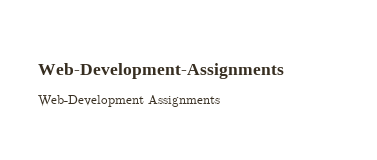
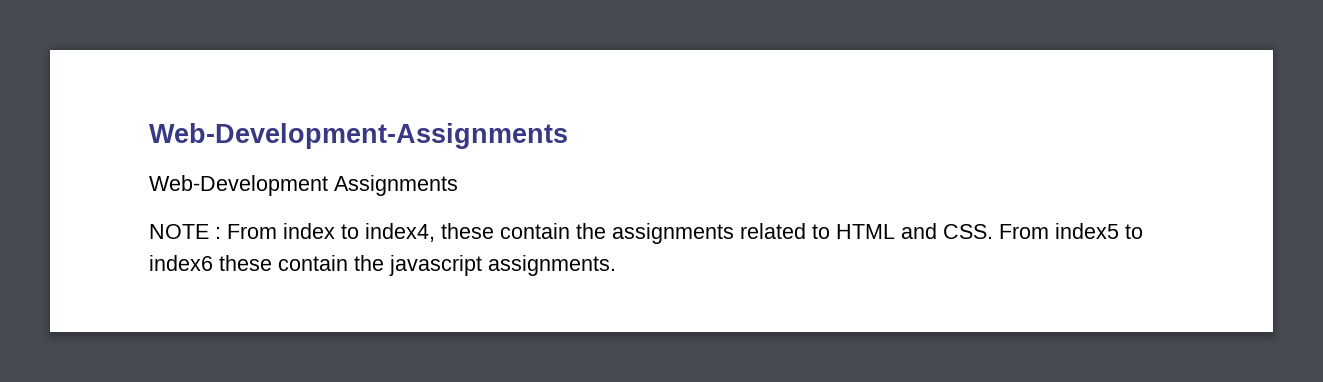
+ NOTE : From index to index4, these contain the assignments related to HTML and CSS. From index5 to index6 these contain the javascript assignments.

